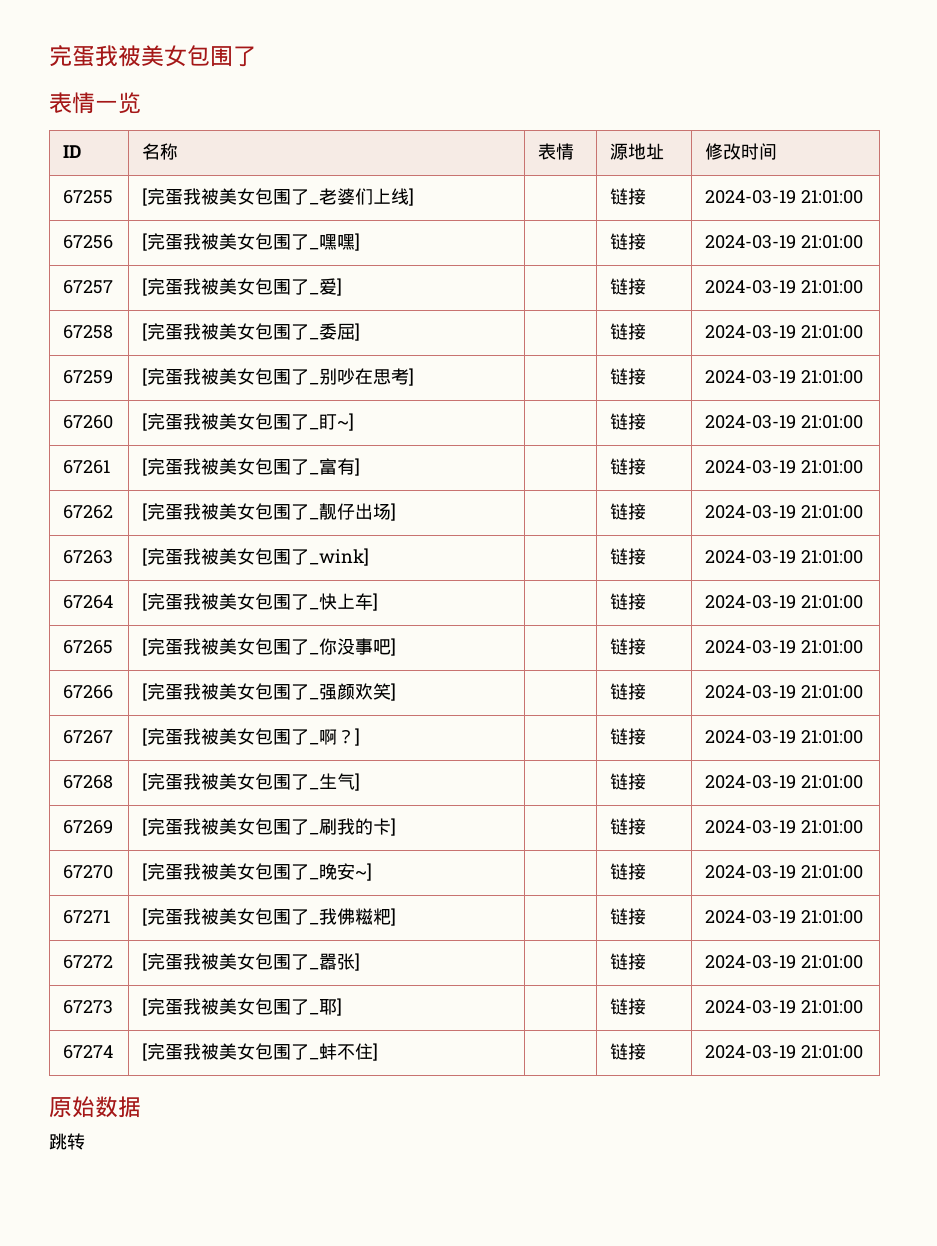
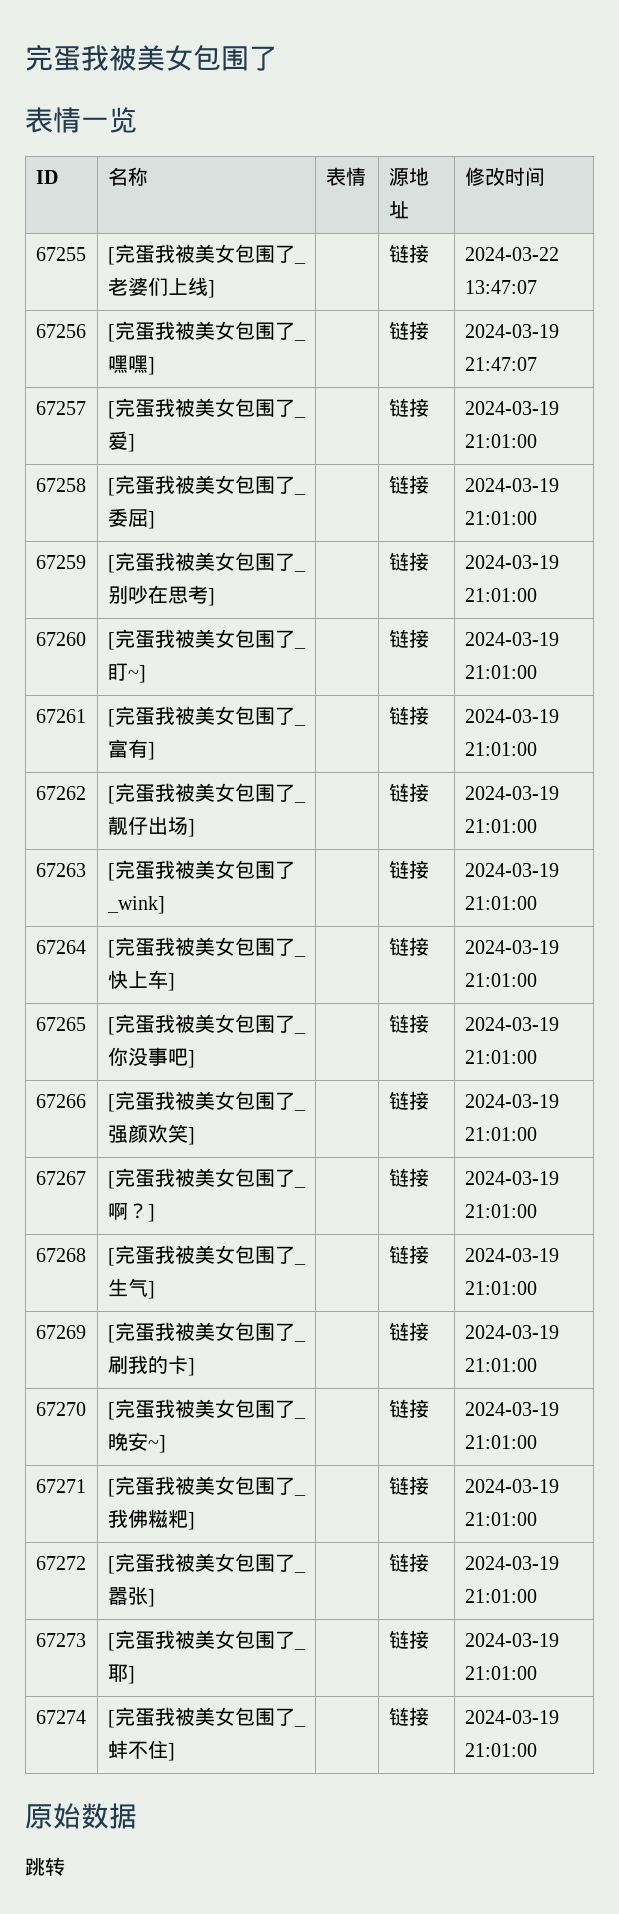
- 67255 | [完蛋我被美女包围了_老婆们上线] | | 链接 | 2024-03-19 21:01:00
+ 67255 | [完蛋我被美女包围了_老婆们上线] | | 链接 | 2024-03-22 13:47:07
- 67256 | [完蛋我被美女包围了_嘿嘿] | | 链接 | 2024-03-19 21:01:00
+ 67256 | [完蛋我被美女包围了_嘿嘿] | | 链接 | 2024-03-19 21:47:07

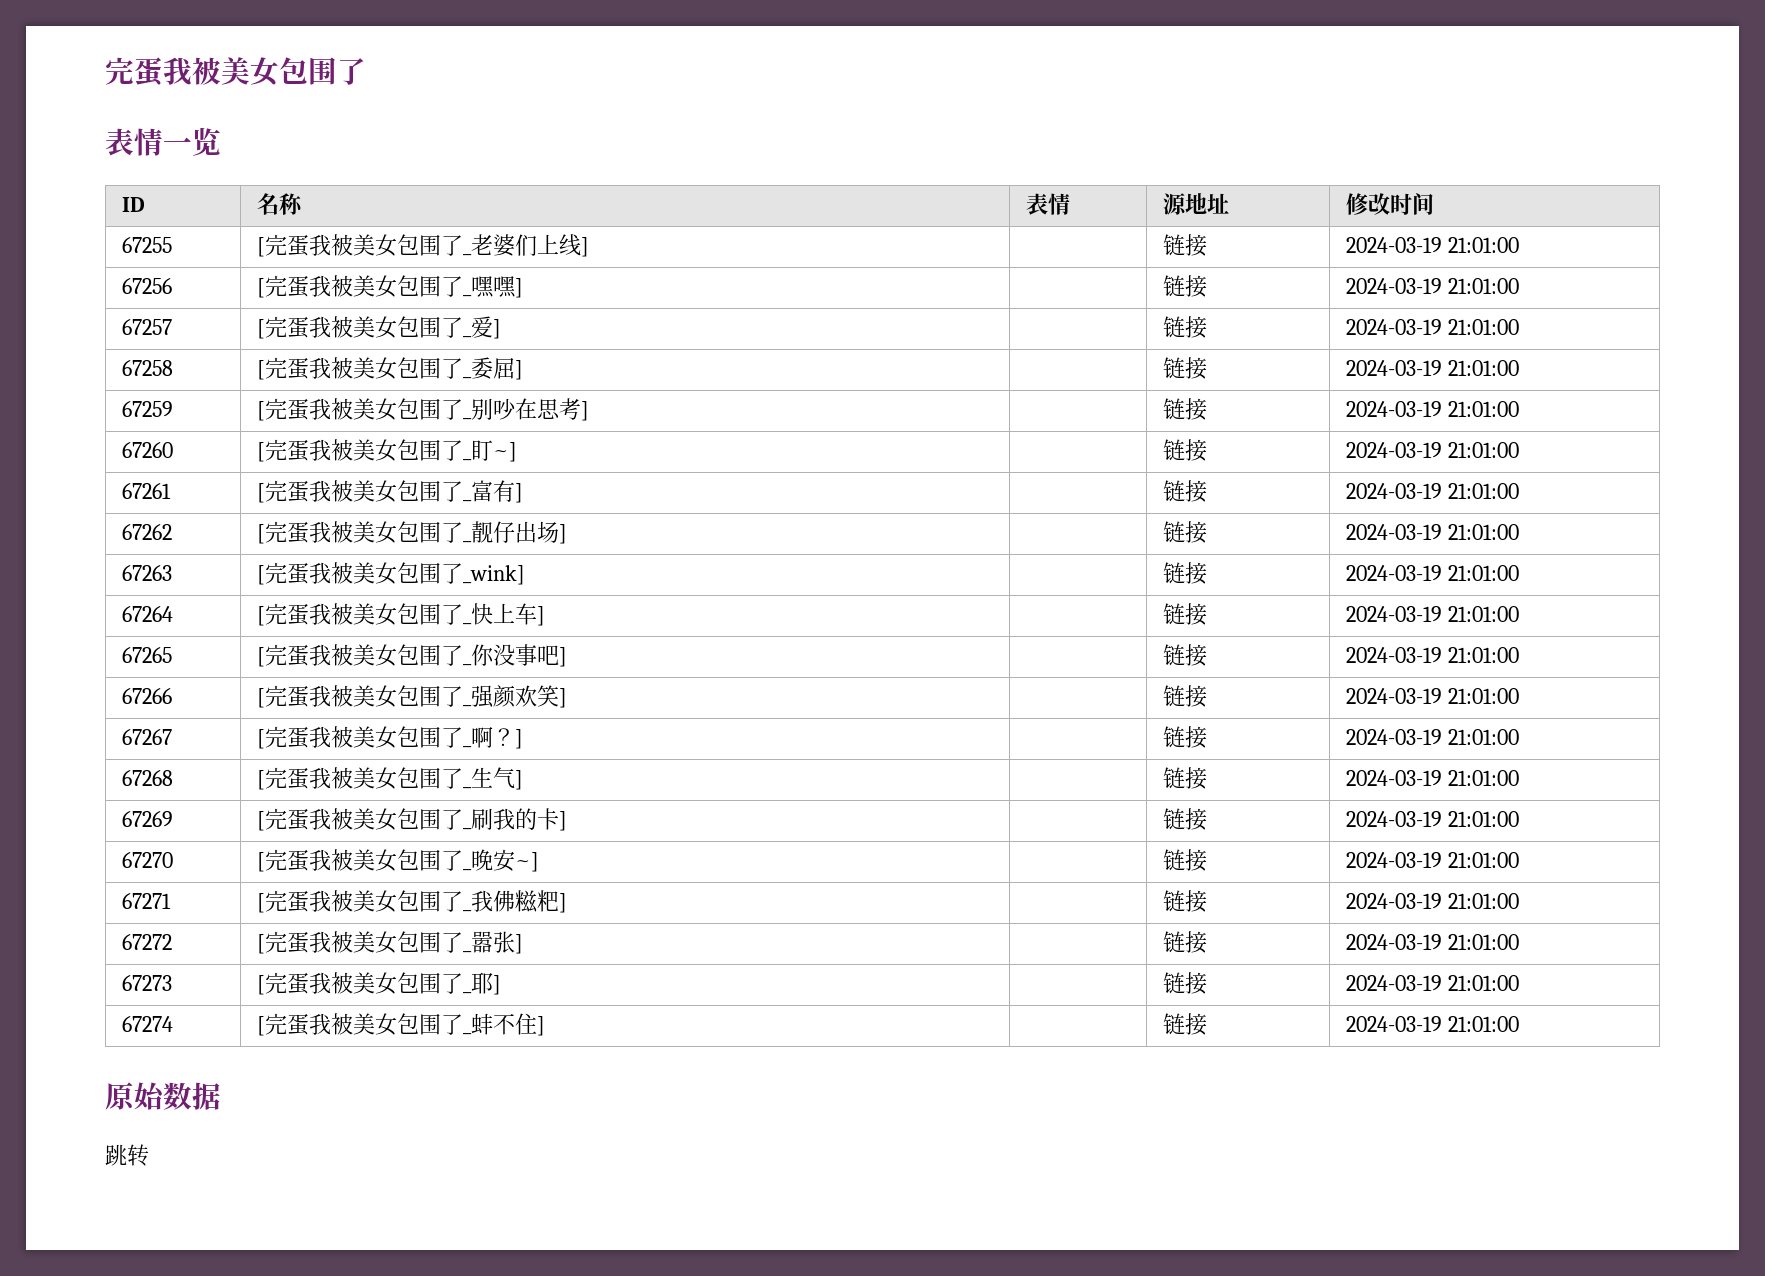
- 67255 | [完蛋我被美女包围了_老婆们上线] | | 链接 | 2024-03-22 13:47:07
+ 67255 | [完蛋我被美女包围了_老婆们上线] | | 链接 | 2024-03-19 21:01:00
- 67256 | [完蛋我被美女包围了_嘿嘿] | | 链接 | 2024-03-19 21:47:07
+ 67256 | [完蛋我被美女包围了_嘿嘿] | | 链接 | 2024-03-19 21:01:00

